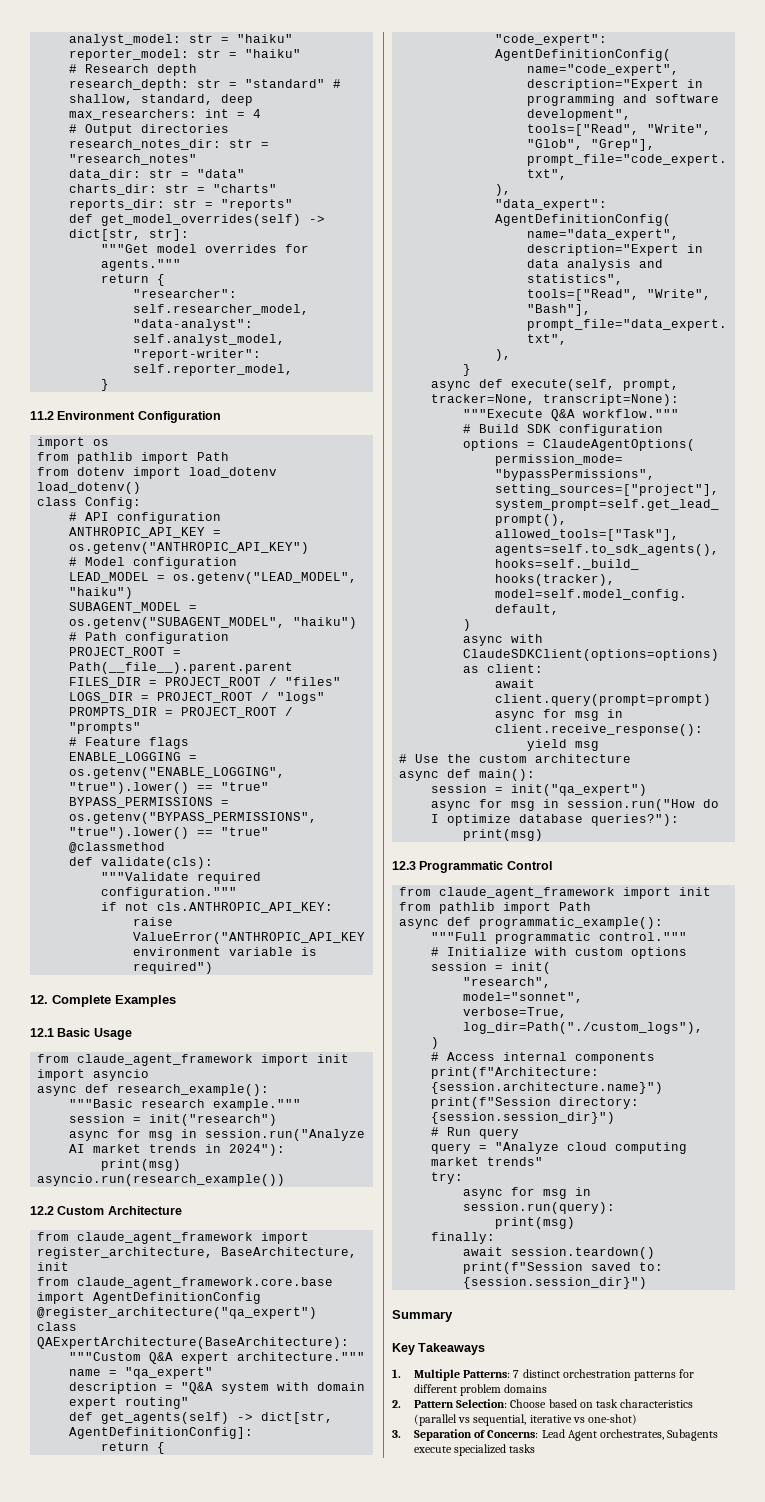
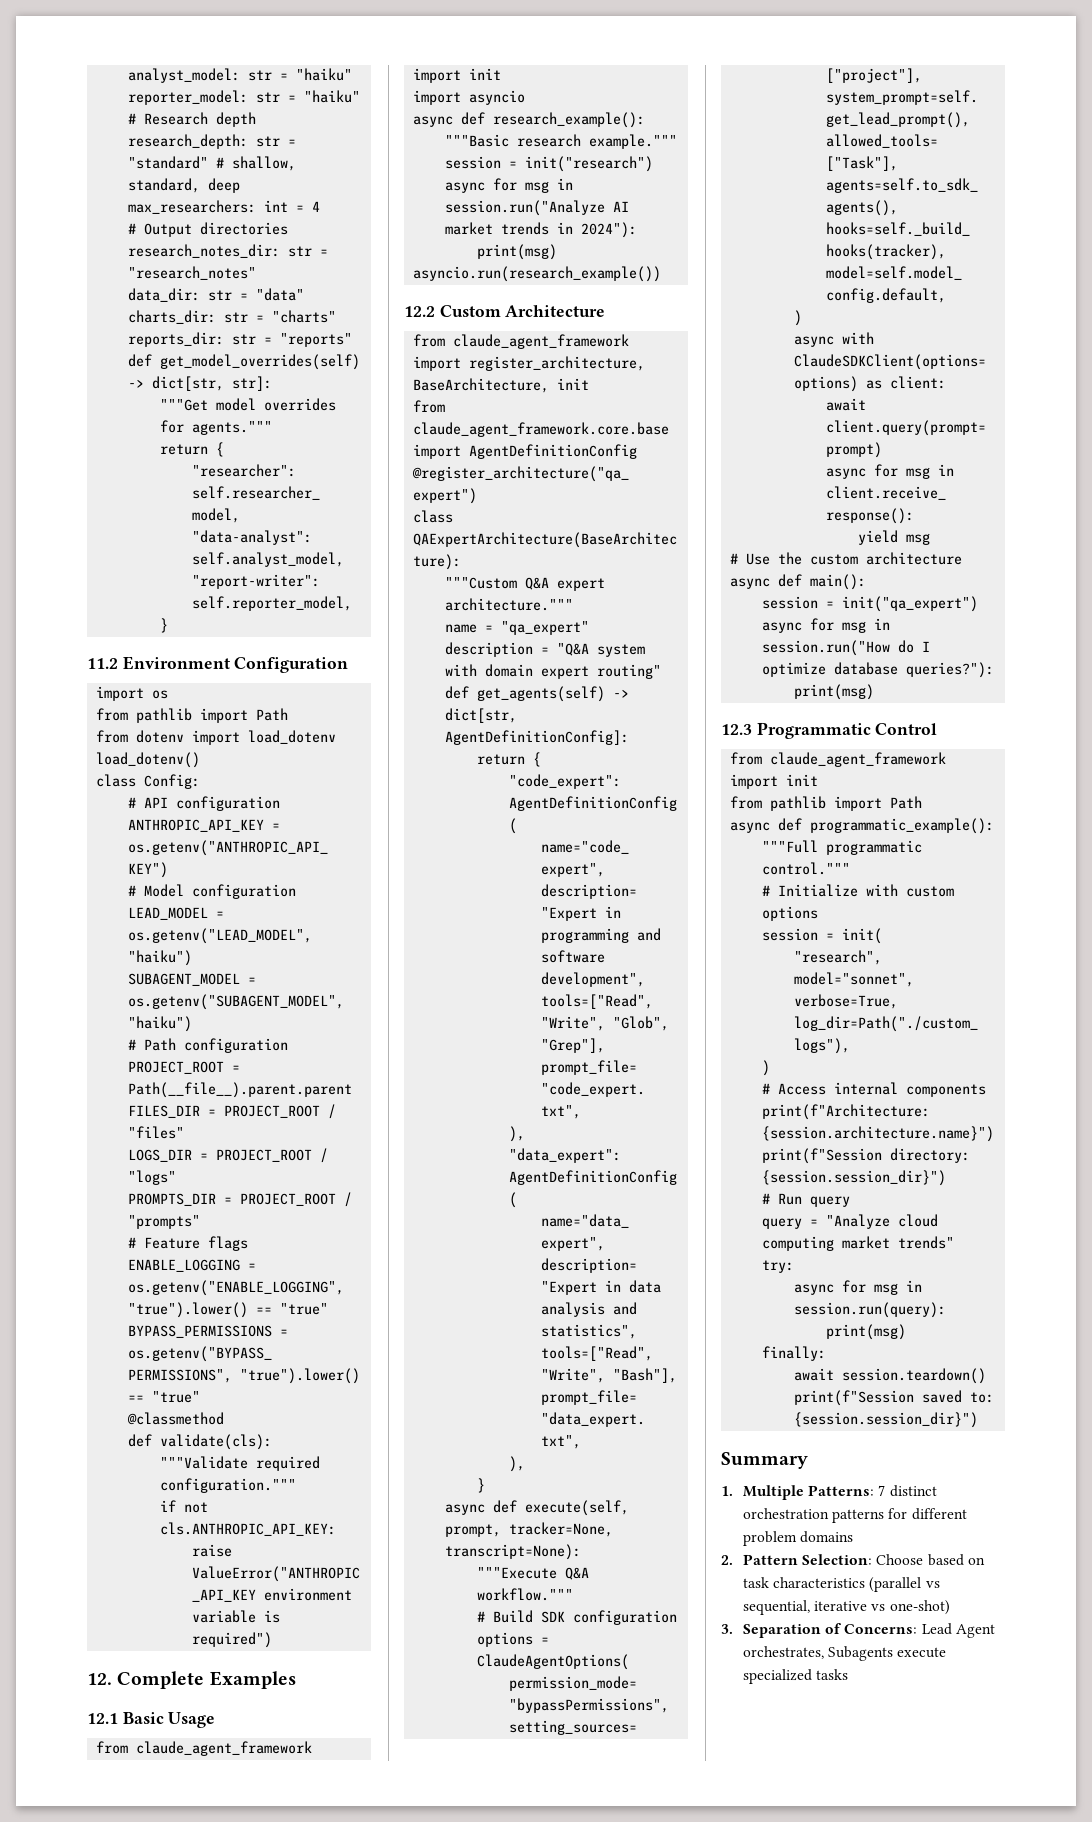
- Key Takeaways

